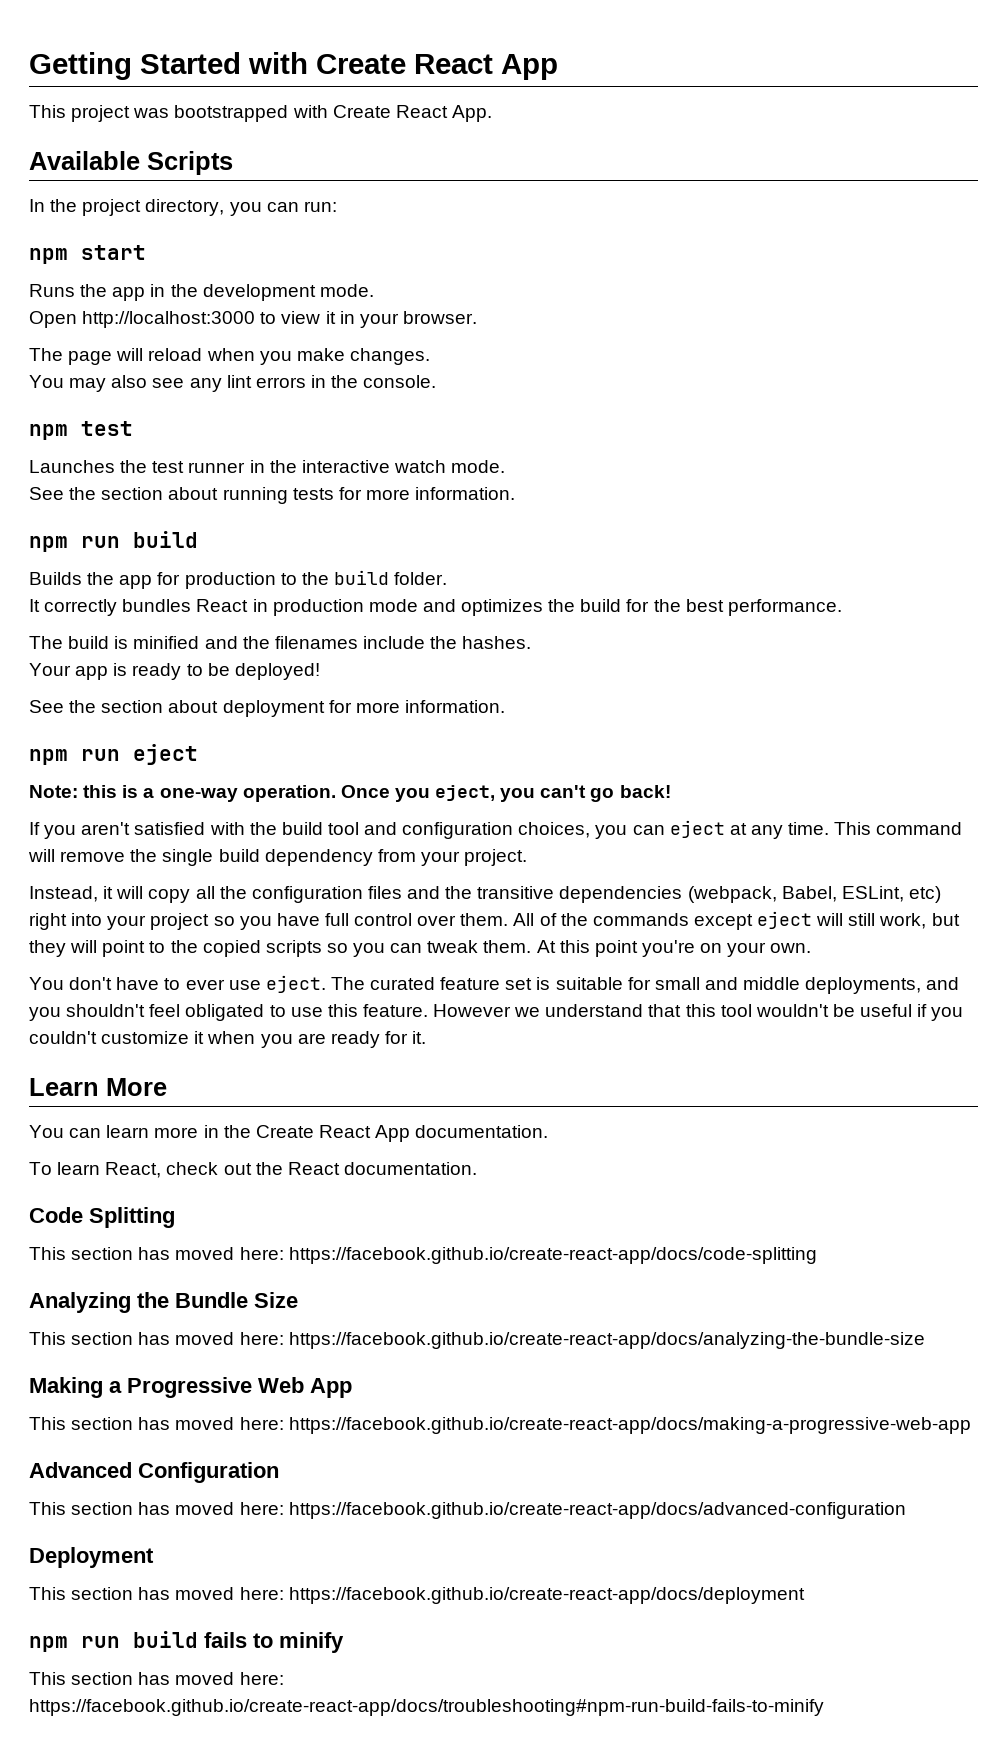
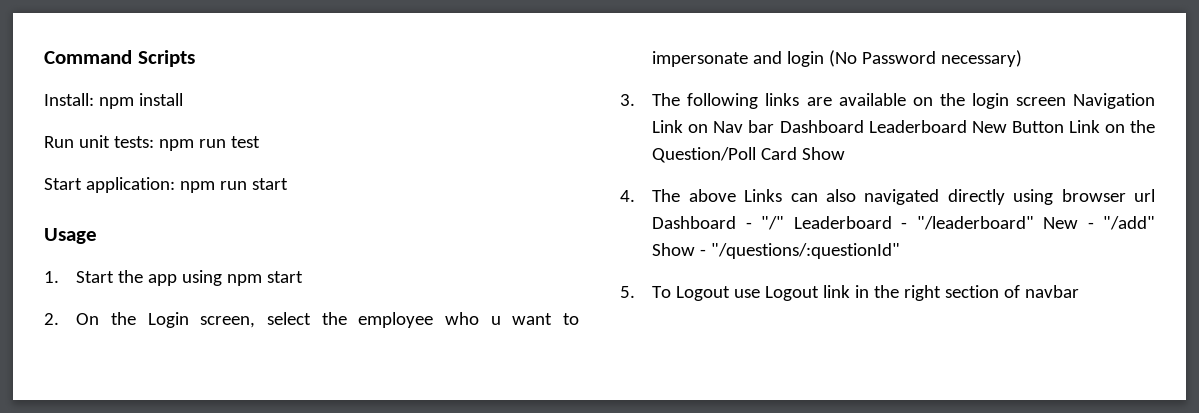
- Getting Started with Create React App
- This project was bootstrapped with Create React App.
- Available Scripts
- In the project directory, you can run:
- npm start
- Runs the app in the development mode.
- Open http://localhost:3000 to view it in your browser.
- The page will reload when you make changes.
- You may also see any lint errors in the console.
- npm test
- Launches the test runner in the interactive watch mode.
- See the section about running tests for more information.
- npm run build
- Builds the app for production to the build folder.
- It correctly bundles React in production mode and optimizes the build for the best performance.
- The build is minified and the filenames include the hashes.
- Your app is ready to be deployed!
- See the section about deployment for more information.
- npm run eject
- Note: this is a one-way operation. Once you eject, you can't go back!
- If you aren't satisfied with the build tool and configuration choices, you can eject at any time. This command will remove the single build dependency from your project.
- Instead, it will copy all the configuration files and the transitive dependencies (webpack, Babel, ESLint, etc) right into your project so you have full control over them. All of the commands except eject will still work, but they will point to the copied scripts so you can tweak them. At this point you're on your own.
- You don't have to ever use eject. The curated feature set is suitable for small and middle deployments, and you shouldn't feel obligated to use this feature. However we understand that this tool wouldn't be useful if you couldn't customize it when you are ready for it.
- Learn More
- You can learn more in the Create React App documentation.
- To learn React, check out the React documentation.
- Code Splitting
- This section has moved here: https://facebook.github.io/create-react-app/docs/code-splitting
- Analyzing the Bundle Size
- This section has moved here: https://facebook.github.io/create-react-app/docs/analyzing-the-bundle-size
- Making a Progressive Web App
- This section has moved here: https://facebook.github.io/create-react-app/docs/making-a-progressive-web-app
- Advanced Configuration
- This section has moved here: https://facebook.github.io/create-react-app/docs/advanced-configuration
- Deployment
- This section has moved here: https://facebook.github.io/create-react-app/docs/deployment
- npm run build fails to minify
- This section has moved here: https://facebook.github.io/create-react-app/docs/troubleshooting#npm-run-build-fails-to-minify
+ Command Scripts
+ Install: npm install
+ Run unit tests: npm run test
+ Start application: npm run start
+ Usage
+ 1. Start the app using npm start
+ 2. On the Login screen, select the employee who u want to impersonate and login (No Password necessary)
+ 3. The following links are available on the login screen Navigation Link on Nav bar Dashboard Leaderboard New Button Link on the Question/Poll Card Show
+ 4. The above Links can also navigated directly using browser url Dashboard - "/" Leaderboard - "/leaderboard" New - "/add" Show - "/questions/:questionId"
+ 5. To Logout use Logout link in the right section of navbar

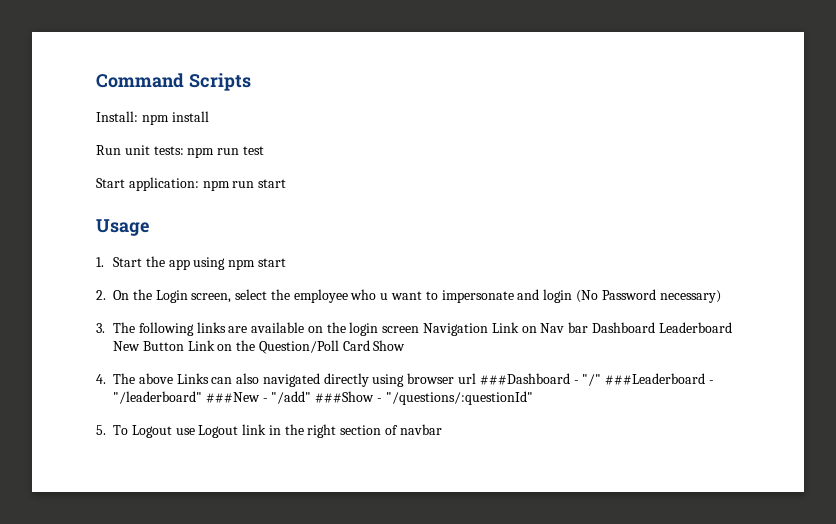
- 4. The above Links can also navigated directly using browser url Dashboard - "/" Leaderboard - "/leaderboard" New - "/add" Show - "/questions/:questionId"
+ 4. The above Links can also navigated directly using browser url ###Dashboard - "/" ###Leaderboard - "/leaderboard" ###New - "/add" ###Show - "/questions/:questionId"

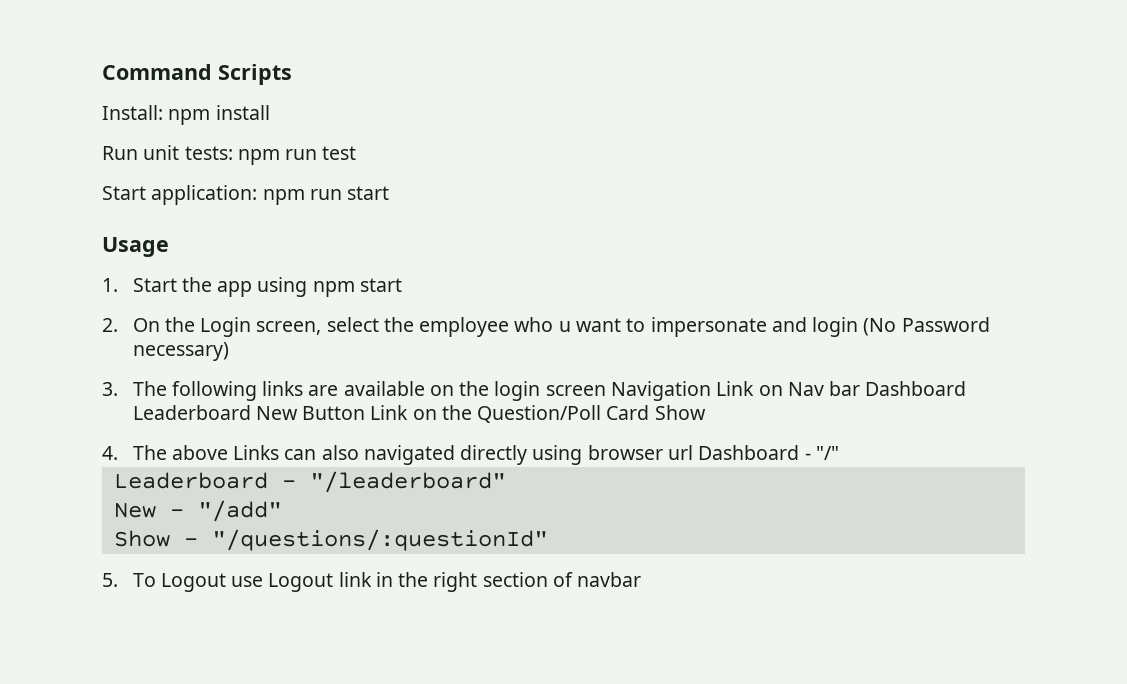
- 4. The above Links can also navigated directly using browser url ###Dashboard - "/" ###Leaderboard - "/leaderboard" ###New - "/add" ###Show - "/questions/:questionId"
+ 4. The above Links can also navigated directly using browser url Dashboard - "/"
+ Leaderboard - "/leaderboard"
+ New - "/add"
+ Show - "/questions/:questionId"

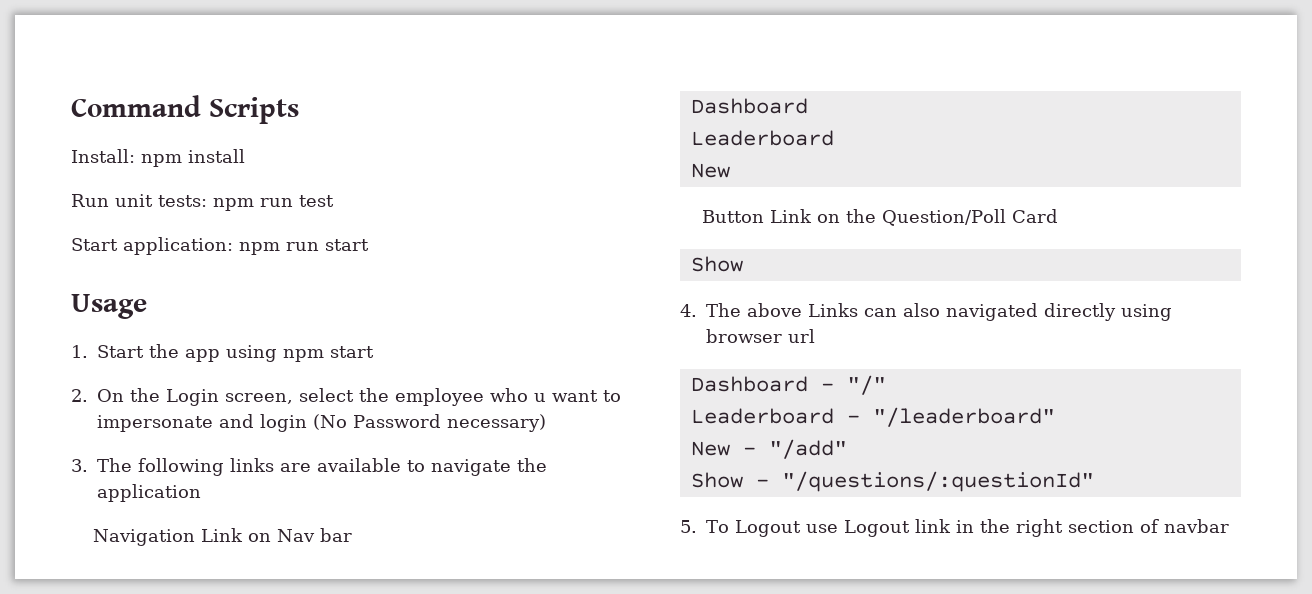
- 3. The following links are available on the login screen Navigation Link on Nav bar Dashboard Leaderboard New Button Link on the Question/Poll Card Show
+ 3. The following links are available to navigate the application
+ Navigation Link on Nav bar
+ Dashboard
+ Leaderboard
+ New
+ Button Link on the Question/Poll Card
+ Show
- 4. The above Links can also navigated directly using browser url Dashboard - "/"
+ 4. The above Links can also navigated directly using browser url
+ Dashboard - "/"

